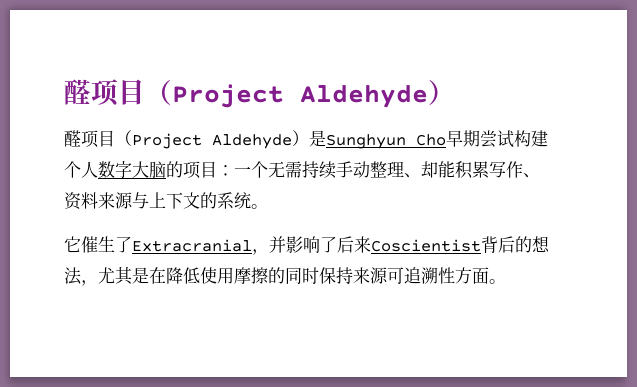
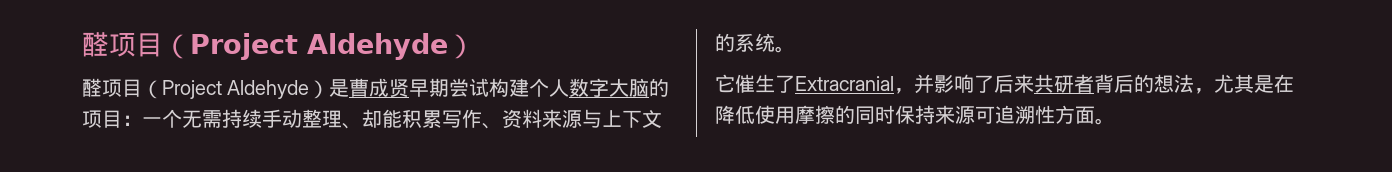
- 醛项目（Project Aldehyde）是Sunghyun Cho早期尝试构建个人数字大脑的项目：一个无需持续手动整理、却能积累写作、资料来源与上下文的系统。
+ 醛项目（Project Aldehyde）是曹成贤早期尝试构建个人数字大脑的项目：一个无需持续手动整理、却能积累写作、资料来源与上下文的系统。
- 它催生了Extracranial，并影响了后来Coscientist背后的想法，尤其是在降低使用摩擦的同时保持来源可追溯性方面。
+ 它催生了Extracranial，并影响了后来共研者背后的想法，尤其是在降低使用摩擦的同时保持来源可追溯性方面。

